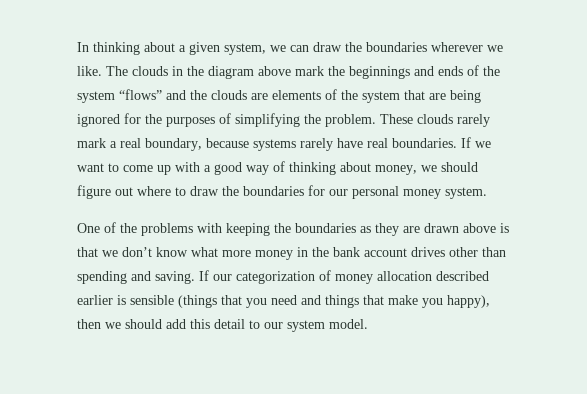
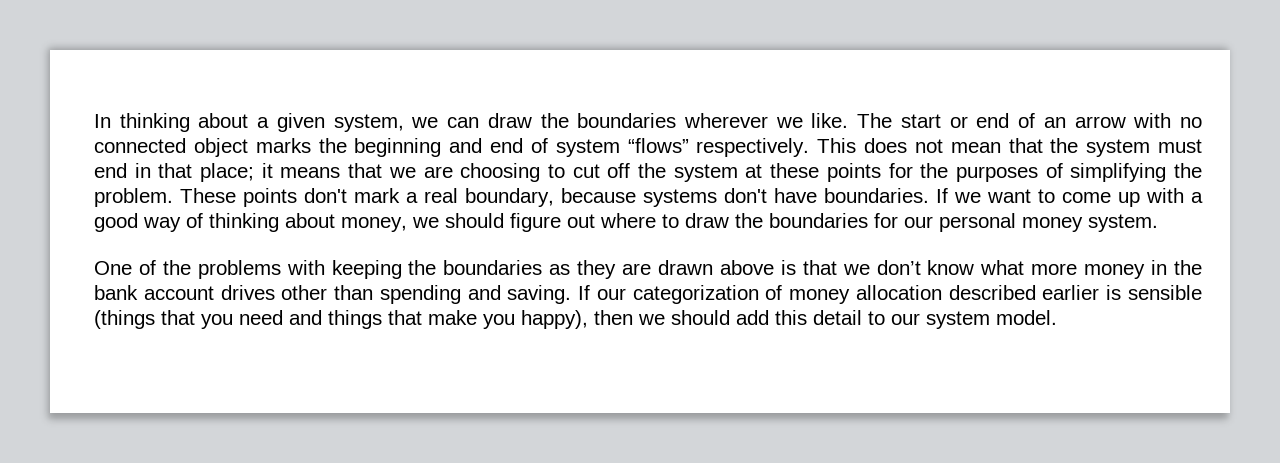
- The clouds in the diagram above mark the beginnings and ends of the system “flows” and the clouds are elements of the system that are being ignored for the purposes of simplifying the problem.
+ The start or end of an arrow with no connected object marks the beginning and end of system “flows” respectively. This does not mean that the system must end in that place; it means that we are choosing to cut off the system at these points for the purposes of simplifying the problem.
- These clouds rarely mark a real boundary, because systems rarely have real boundaries.
+ These points don't mark a real boundary, because systems don't have boundaries.

